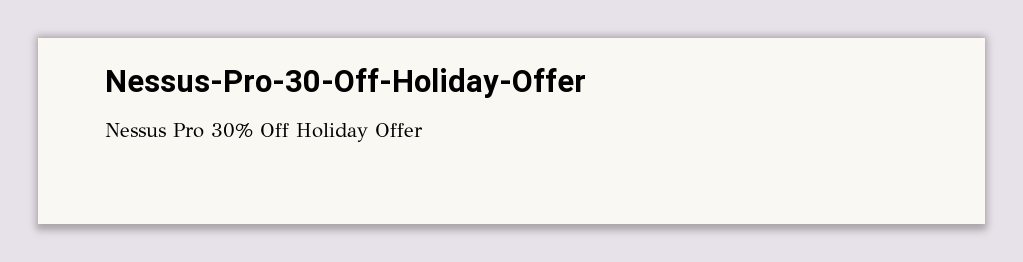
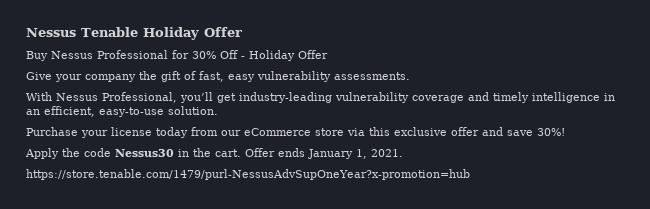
- Nessus-Pro-30-Off-Holiday-Offer
- Nessus Pro 30% Off Holiday Offer
+ Nessus Tenable Holiday Offer
+ Buy Nessus Professional for 30% Off - Holiday Offer
+ Give your company the gift of fast, easy vulnerability assessments.
+ With Nessus Professional, you’ll get industry-leading vulnerability coverage and timely intelligence in an efficient, easy-to-use solution.
+ Purchase your license today from our eCommerce store via this exclusive offer and save 30%!
+ Apply the code Nessus30 in the cart. Offer ends January 1, 2021.
+ https://store.tenable.com/1479/purl-NessusAdvSupOneYear?x-promotion=hub

